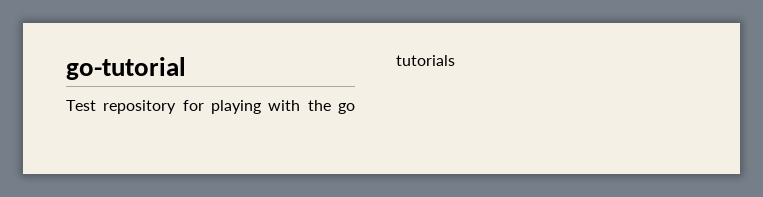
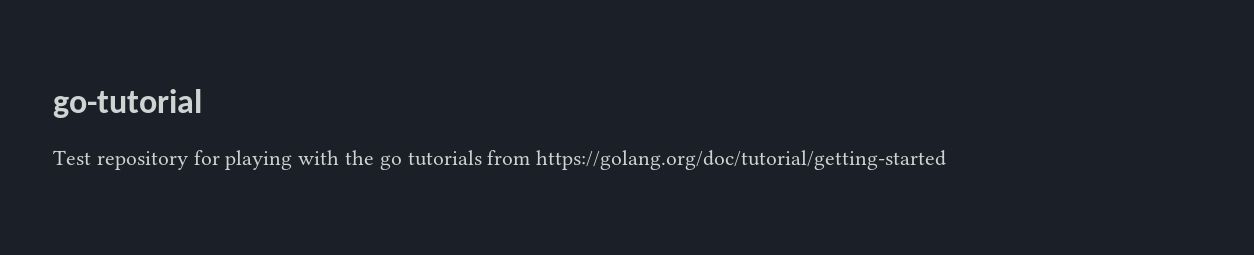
- Test repository for playing with the go tutorials
+ Test repository for playing with the go tutorials from https://golang.org/doc/tutorial/getting-started

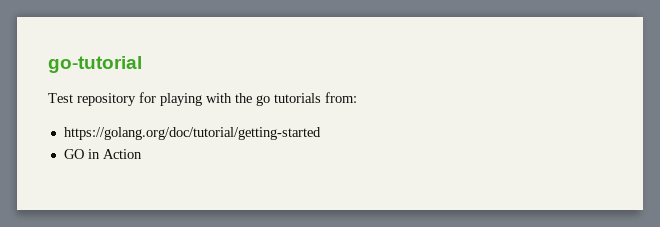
- Test repository for playing with the go tutorials from https://golang.org/doc/tutorial/getting-started
+ Test repository for playing with the go tutorials from:
+ https://golang.org/doc/tutorial/getting-started
+ GO in Action

